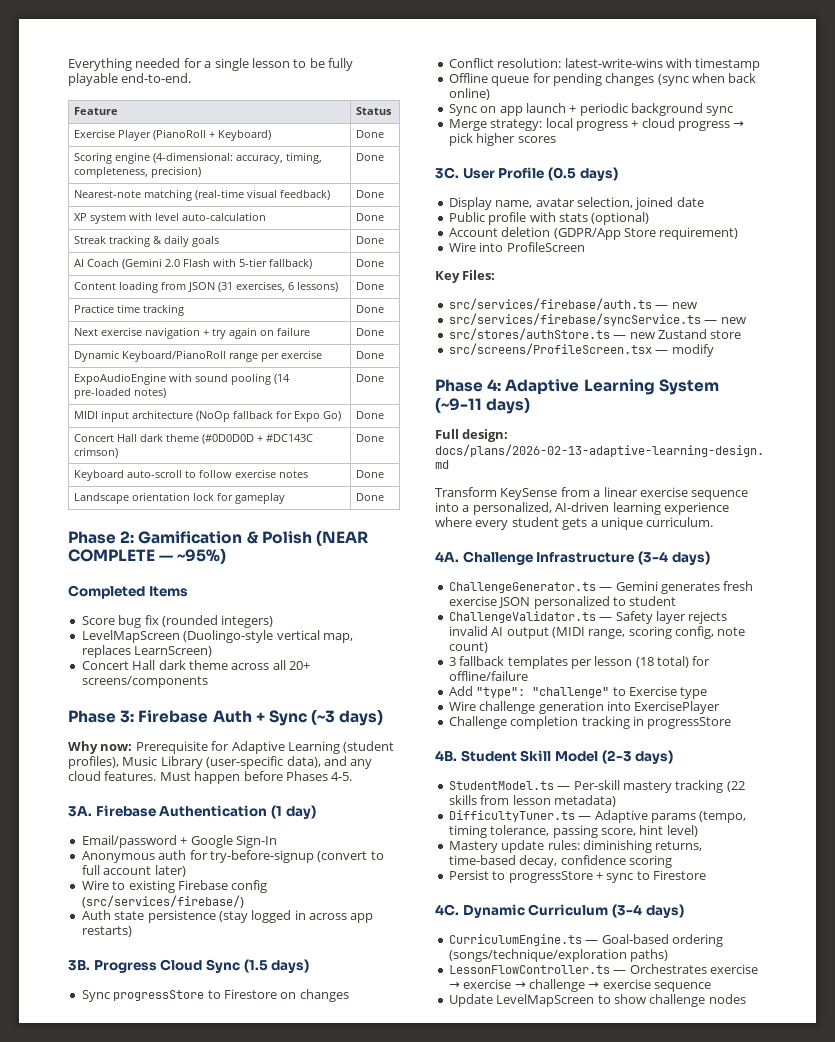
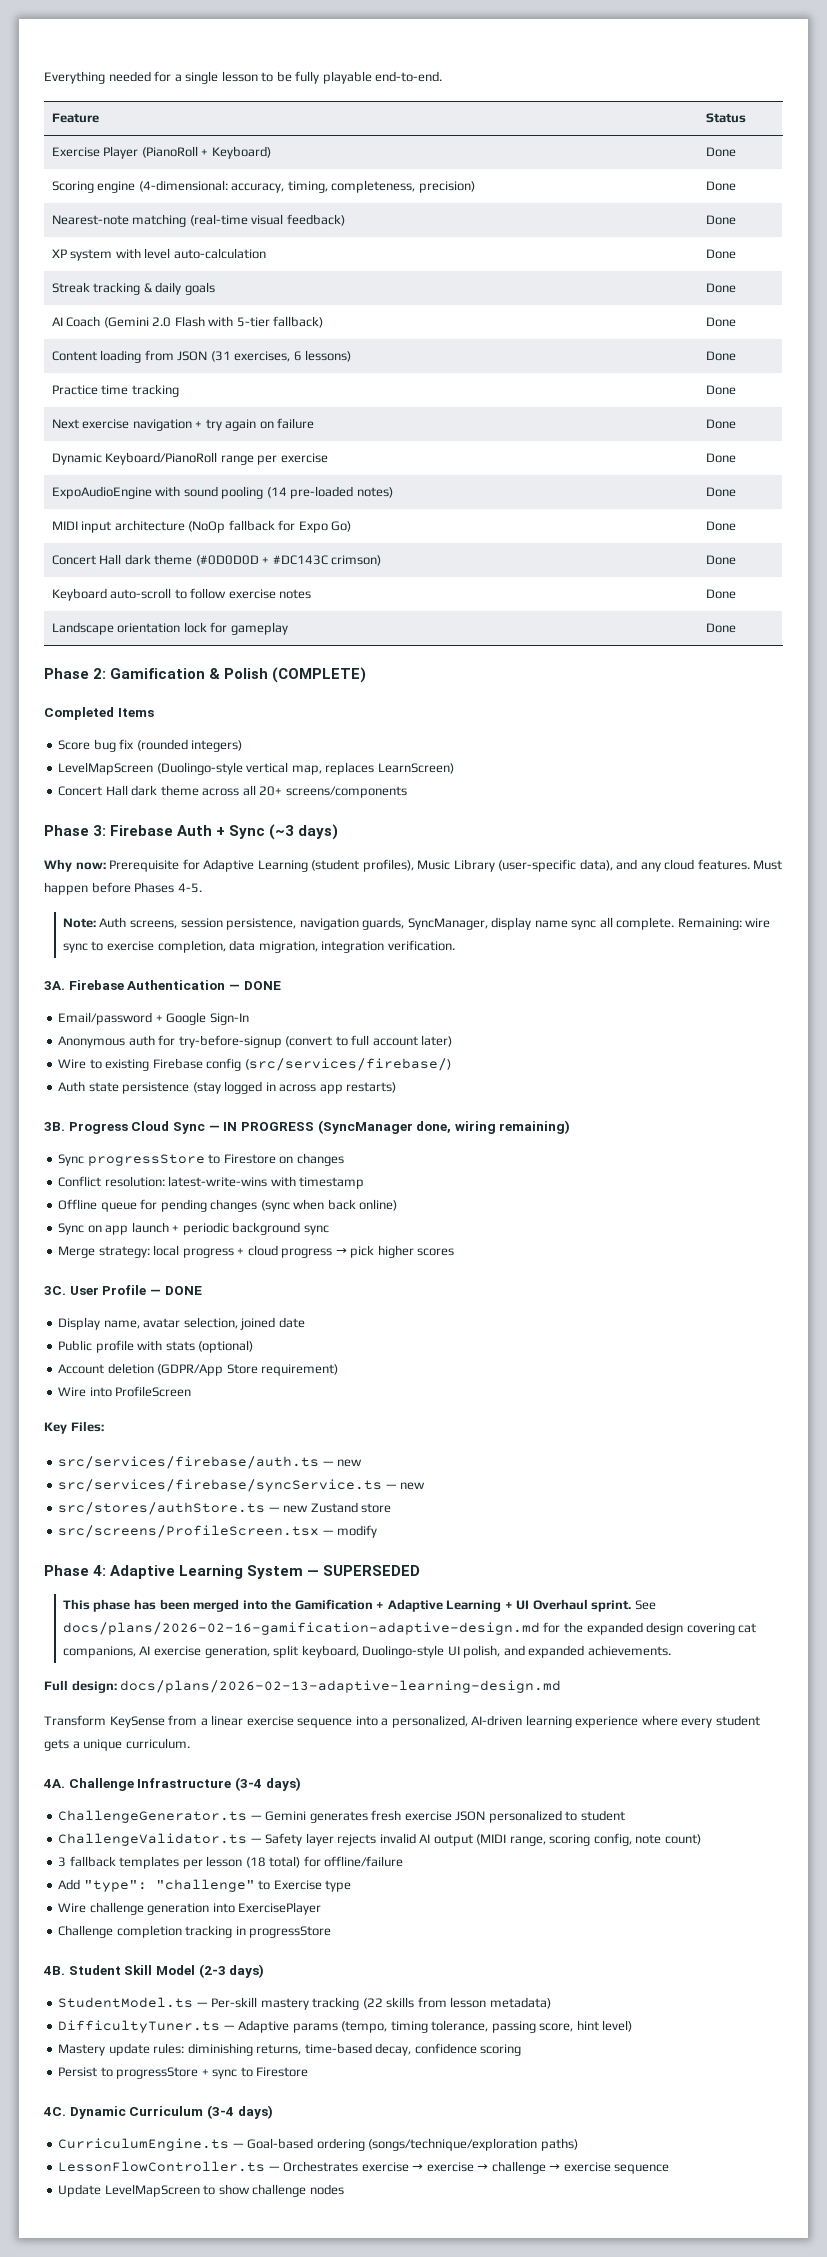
- Phase 2: Gamification & Polish (NEAR COMPLETE — ~95%)
+ Phase 2: Gamification & Polish (COMPLETE)
+ Note: Auth screens, session persistence, navigation guards, SyncManager, display name sync all complete. Remaining: wire sync to exercise completion, data migration, integration verification.
- Firebase Authentication (1 day)
+ Firebase Authentication — DONE
- Progress Cloud Sync (1.5 days)
+ Progress Cloud Sync — IN PROGRESS (SyncManager done, wiring remaining)
- User Profile (0.5 days)
+ User Profile — DONE
- Phase 4: Adaptive Learning System (~9-11 days)
+ Phase 4: Adaptive Learning System — SUPERSEDED
+ This phase has been merged into the Gamification + Adaptive Learning + UI Overhaul sprint. See docs/plans/2026-02-16-gamification-adaptive-design.md for the expanded design covering cat companions, AI exercise generation, split keyboard, Duolingo-style UI polish, and expanded achievements.

